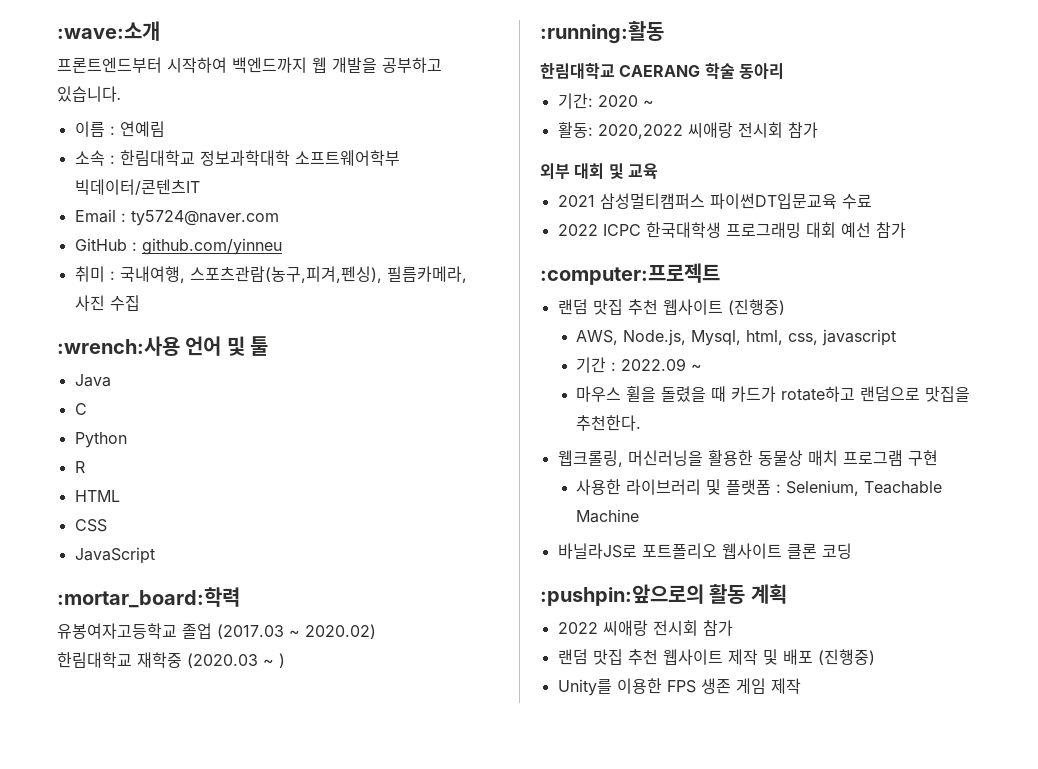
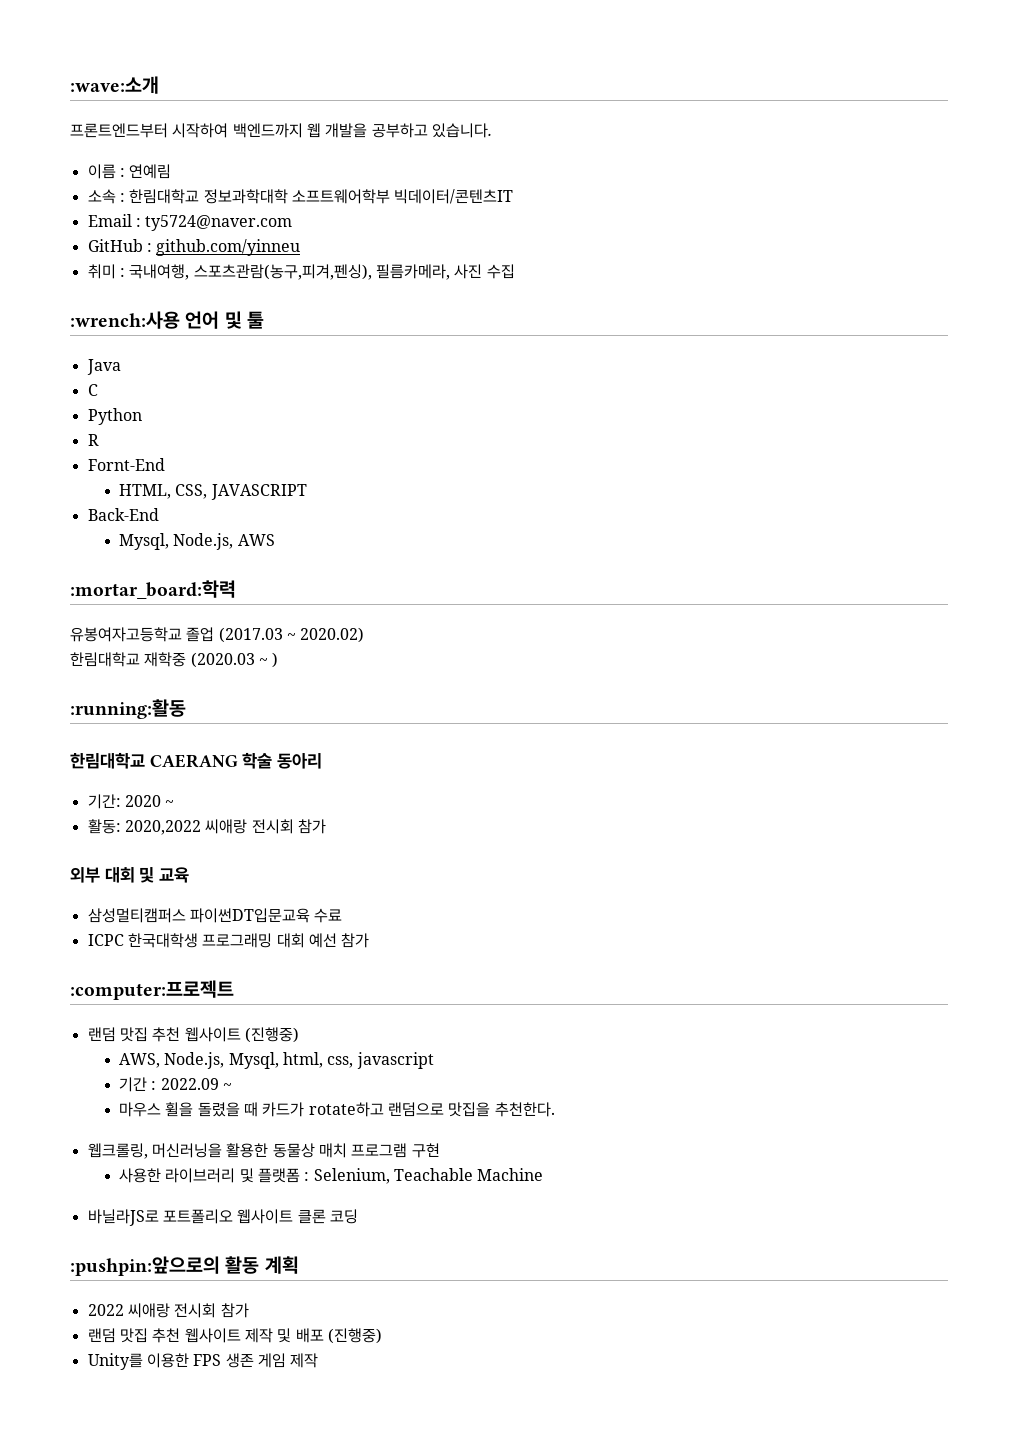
- HTML
- CSS
- JavaScript
+ Fornt-End
+ HTML, CSS, JAVASCRIPT
+ Back-End
+ Mysql, Node.js, AWS
- 2021 삼성멀티캠퍼스 파이썬DT입문교육 수료
+ 삼성멀티캠퍼스 파이썬DT입문교육 수료
- 2022 ICPC 한국대학생 프로그래밍 대회 예선 참가
+ ICPC 한국대학생 프로그래밍 대회 예선 참가

